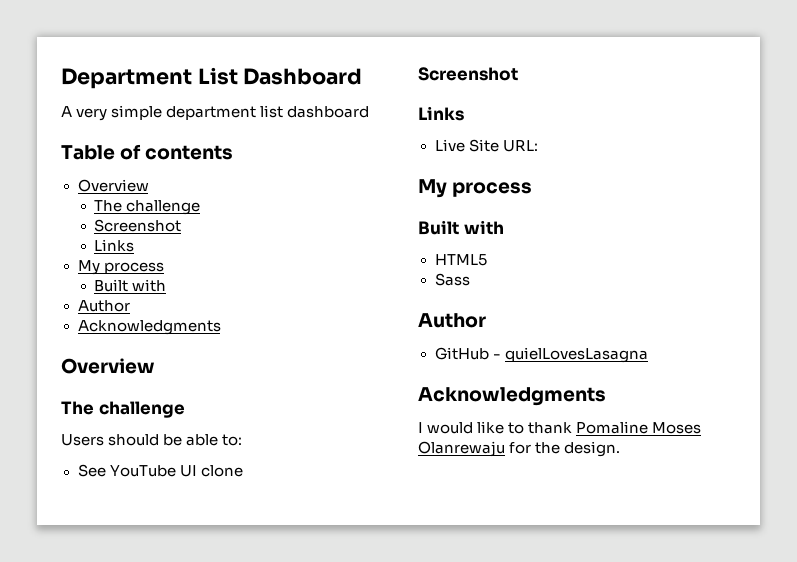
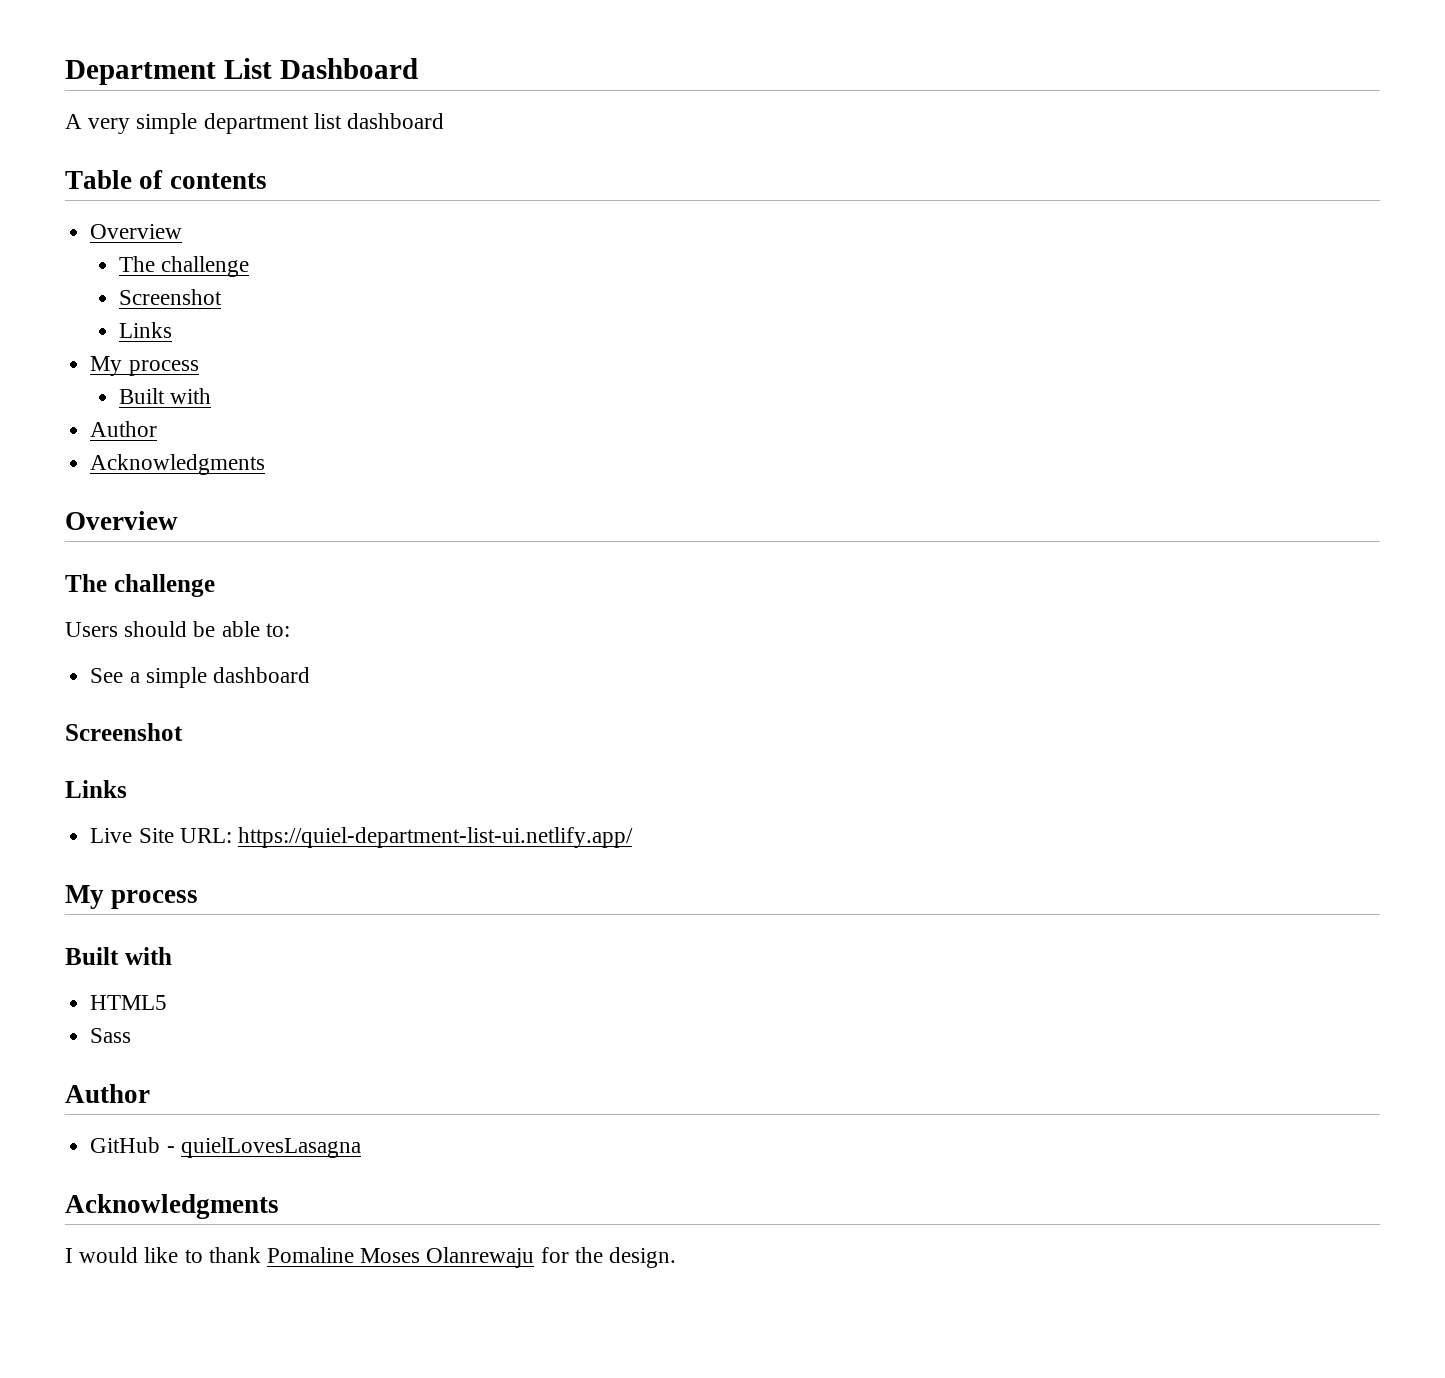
- See YouTube UI clone
+ See a simple dashboard
- Live Site URL:
+ Live Site URL: https://quiel-department-list-ui.netlify.app/

